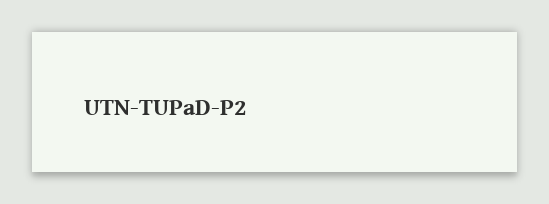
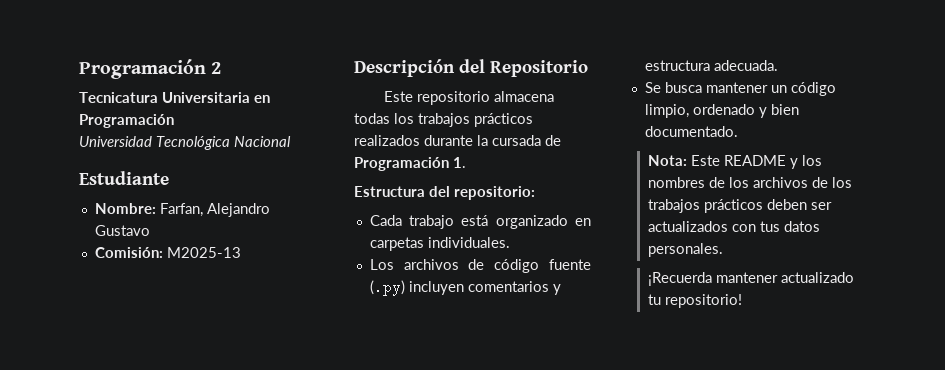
- UTN-TUPaD-P2
+ Programación 2
+ Tecnicatura Universitaria en Programación
+ Universidad Tecnológica Nacional
+ Estudiante
+ Nombre: Farfan, Alejandro Gustavo
+ Comisión: M2025-13
+ Descripción del Repositorio
+ Este repositorio almacena todas los trabajos prácticos realizados durante la cursada de Programación 1.
+ Estructura del repositorio:
+ Cada trabajo está organizado en carpetas individuales.
+ Los archivos de código fuente (.py) incluyen comentarios y estructura adecuada.
+ Se busca mantener un código limpio, ordenado y bien documentado.
+ Nota: Este README y los nombres de los archivos de los trabajos prácticos deben ser actualizados con tus datos personales.
+ ¡Recuerda mantener actualizado tu repositorio!

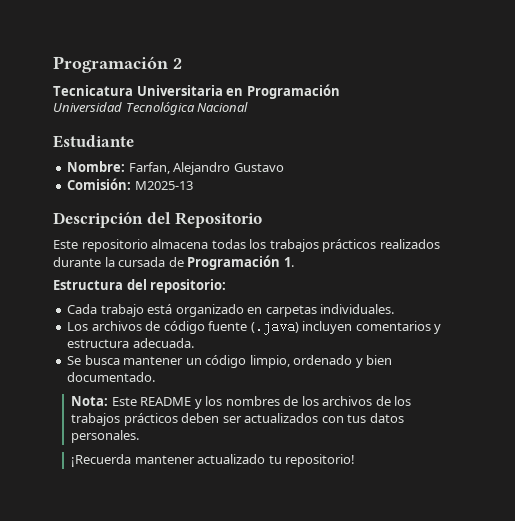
- Los archivos de código fuente (.py) incluyen comentarios y estructura adecuada.
+ Los archivos de código fuente (.java) incluyen comentarios y estructura adecuada.

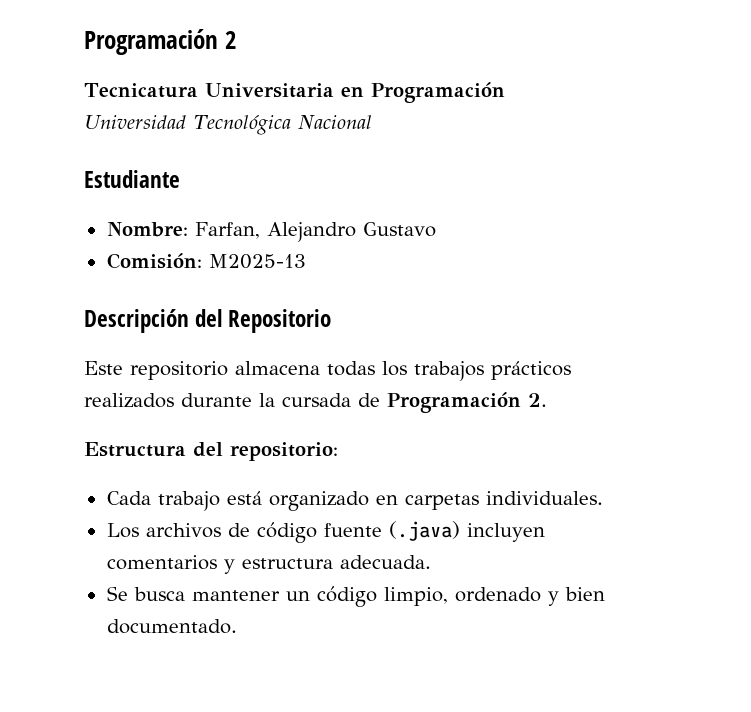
- Este repositorio almacena todas los trabajos prácticos realizados durante la cursada de Programación 1.
+ Este repositorio almacena todas los trabajos prácticos realizados durante la cursada de Programación 2.
- Nota: Este README y los nombres de los archivos de los trabajos prácticos deben ser actualizados con tus datos personales.
- ¡Recuerda mantener actualizado tu repositorio!

